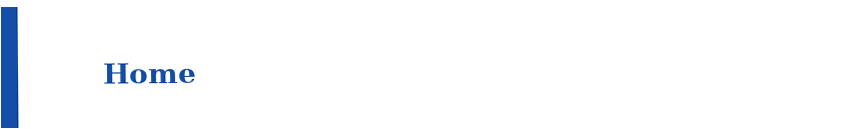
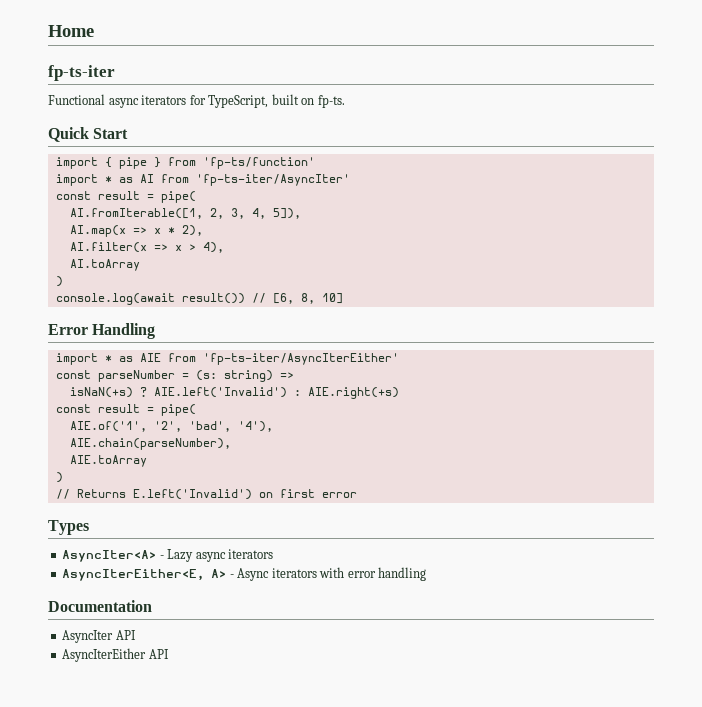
+ fp-ts-iter
+ Functional async iterators for TypeScript, built on fp-ts.
+ Quick Start
+ import { pipe } from 'fp-ts/function'
+ import * as AI from 'fp-ts-iter/AsyncIter'
+ const result = pipe(
+ AI.fromIterable([1, 2, 3, 4, 5]),
+ AI.map(x => x * 2),
+ AI.filter(x => x > 4),
+ AI.toArray
+ )
+ console.log(await result()) // [6, 8, 10]
+ Error Handling
+ import * as AIE from 'fp-ts-iter/AsyncIterEither'
+ const parseNumber = (s: string) =>
+ isNaN(+s) ? AIE.left('Invalid') : AIE.right(+s)
+ const result = pipe(
+ AIE.of('1', '2', 'bad', '4'),
+ AIE.chain(parseNumber),
+ AIE.toArray
+ )
+ // Returns E.left('Invalid') on first error
+ Types
+ AsyncIter<A> - Lazy async iterators
+ AsyncIterEither<E, A> - Async iterators with error handling
+ Documentation
+ AsyncIter API
+ AsyncIterEither API

